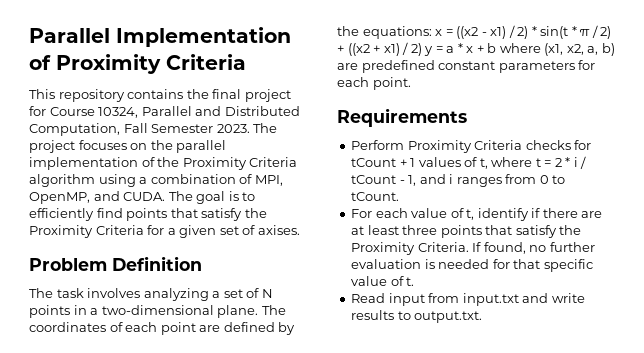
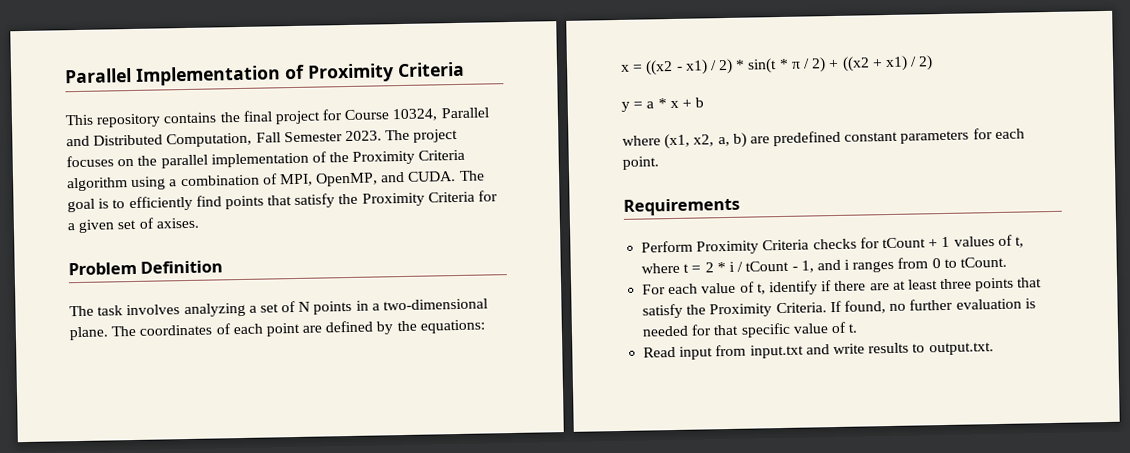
- The coordinates of each point are defined by the equations: x = ((x2 - x1) / 2) * sin(t * π / 2) + ((x2 + x1) / 2) y = a * x + b where (x1, x2, a, b) are predefined constant parameters for each point.
+ The coordinates of each point are defined by the equations:
+ x = ((x2 - x1) / 2) * sin(t * π / 2) + ((x2 + x1) / 2)
+ y = a * x + b
+ where (x1, x2, a, b) are predefined constant parameters for each point.

